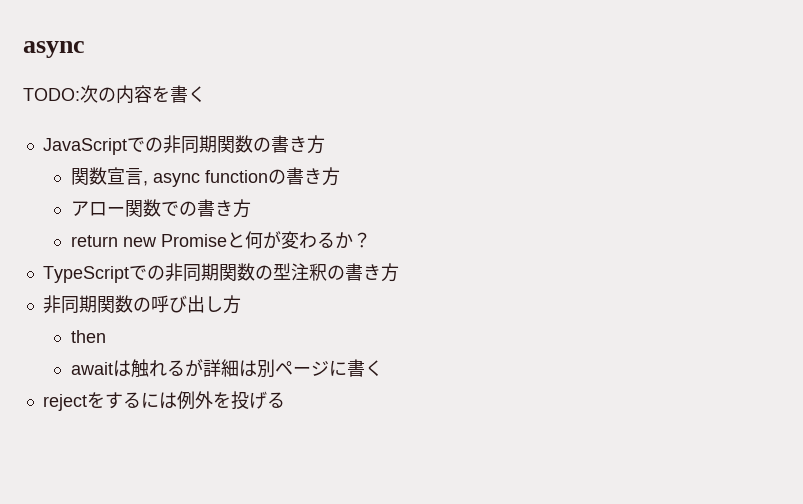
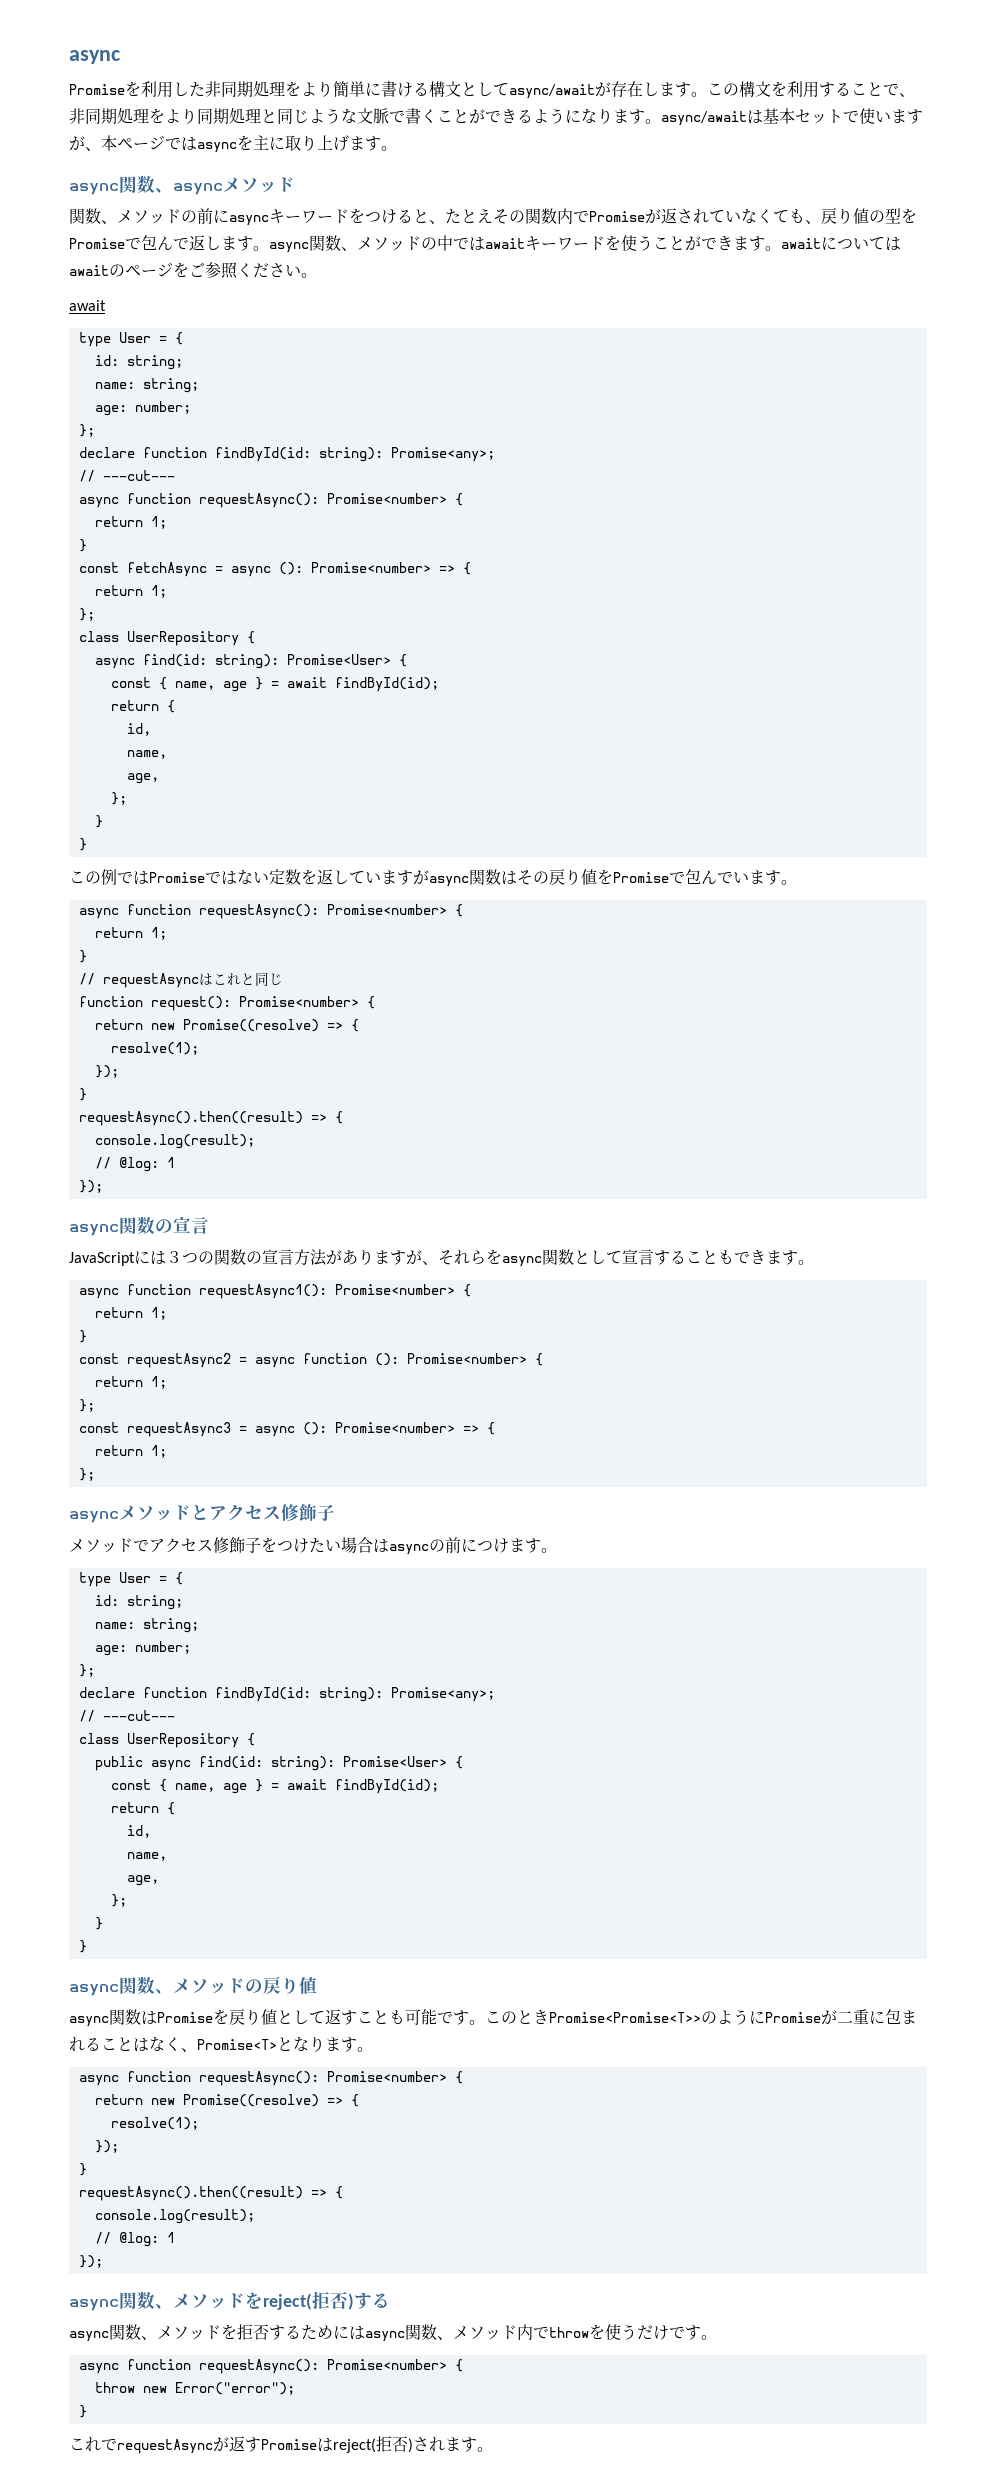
- TODO:次の内容を書く
- JavaScriptでの非同期関数の書き方
- 関数宣言, async functionの書き方
- アロー関数での書き方
- return new Promiseと何が変わるか？
- TypeScriptでの非同期関数の型注釈の書き方
- 非同期関数の呼び出し方
- then
- awaitは触れるが詳細は別ページに書く
- rejectをするには例外を投げる
+ Promiseを利用した非同期処理をより簡単に書ける構文としてasync/awaitが存在します。この構文を利用することで、非同期処理をより同期処理と同じような文脈で書くことができるようになります。async/awaitは基本セットで使いますが、本ページではasyncを主に取り上げます。
+ async関数、asyncメソッド
+ 関数、メソッドの前にasyncキーワードをつけると、たとえその関数内でPromiseが返されていなくても、戻り値の型をPromiseで包んで返します。async関数、メソッドの中ではawaitキーワードを使うことができます。awaitについてはawaitのページをご参照ください。
+ await
+ type User = {
+ id: string;
+ name: string;
+ age: number;
+ };
+ declare function findById(id: string): Promise<any>;
+ // ---cut---
+ async function requestAsync(): Promise<number> {
+ return 1;
+ }
+ const fetchAsync = async (): Promise<number> => {
+ return 1;
+ };
+ class UserRepository {
+ async find(id: string): Promise<User> {
+ const { name, age } = await findById(id);
+ return {
+ id,
+ name,
+ age,
+ };
+ }
+ }
+ この例ではPromiseではない定数を返していますがasync関数はその戻り値をPromiseで包んでいます。
+ async function requestAsync(): Promise<number> {
+ return 1;
+ }
+ // requestAsyncはこれと同じ
+ function request(): Promise<number> {
+ return new Promise((resolve) => {
+ resolve(1);
+ });
+ }
+ requestAsync().then((result) => {
+ console.log(result);
+ // @log: 1
+ });
+ async関数の宣言
+ JavaScriptには３つの関数の宣言方法がありますが、それらをasync関数として宣言することもできます。
+ async function requestAsync1(): Promise<number> {
+ return 1;
+ }
+ const requestAsync2 = async function (): Promise<number> {
+ return 1;
+ };
+ const requestAsync3 = async (): Promise<number> => {
+ return 1;
+ };
+ asyncメソッドとアクセス修飾子
+ メソッドでアクセス修飾子をつけたい場合はasyncの前につけます。
+ type User = {
+ id: string;
+ name: string;
+ age: number;
+ };
+ declare function findById(id: string): Promise<any>;
+ // ---cut---
+ class UserRepository {
+ public async find(id: string): Promise<User> {
+ const { name, age } = await findById(id);
+ return {
+ id,
+ name,
+ age,
+ };
+ }
+ }
+ async関数、メソッドの戻り値
+ async関数はPromiseを戻り値として返すことも可能です。このときPromise<Promise<T>>のようにPromiseが二重に包まれることはなく、Promise<T>となります。
+ async function requestAsync(): Promise<number> {
+ return new Promise((resolve) => {
+ resolve(1);
+ });
+ }
+ requestAsync().then((result) => {
+ console.log(result);
+ // @log: 1
+ });
+ async関数、メソッドをreject(拒否)する
+ async関数、メソッドを拒否するためにはasync関数、メソッド内でthrowを使うだけです。
+ async function requestAsync(): Promise<number> {
+ throw new Error("error");
+ }
+ これでrequestAsyncが返すPromiseはreject(拒否)されます。

